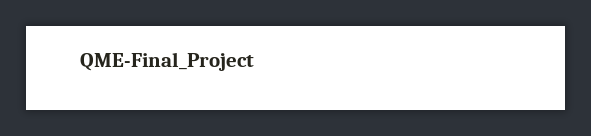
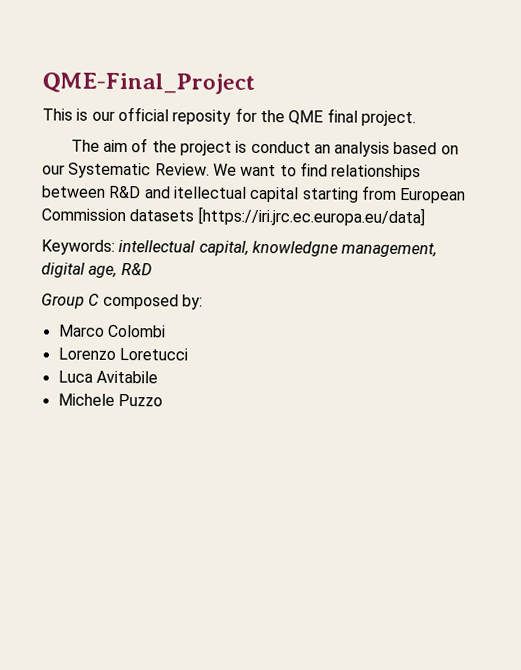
+ This is our official reposity for the QME final project.
+ The aim of the project is conduct an analysis based on our Systematic Review. We want to find relationships between R&D and itellectual capital starting from European Commission datasets [https://iri.jrc.ec.europa.eu/data]
+ Keywords: intellectual capital, knowledgne management, digital age, R&D
+ Group C composed by:
+ Marco Colombi
+ Lorenzo Loretucci
+ Luca Avitabile
+ Michele Puzzo

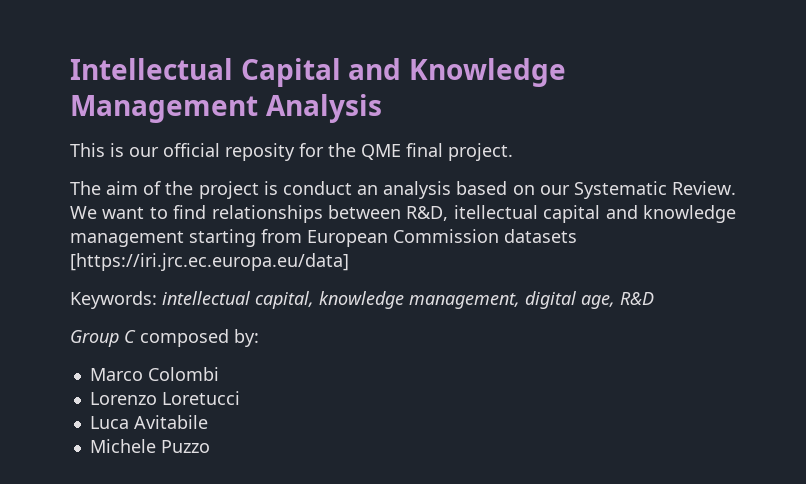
- QME-Final_Project
+ Intellectual Capital and Knowledge Management Analysis
- We want to find relationships between R&D and itellectual capital starting from European Commission datasets [https://iri.jrc.ec.europa.eu/data]
+ We want to find relationships between R&D, itellectual capital and knowledge management starting from European Commission datasets [https://iri.jrc.ec.europa.eu/data]
- Keywords: intellectual capital, knowledgne management, digital age, R&D
+ Keywords: intellectual capital, knowledge management, digital age, R&D

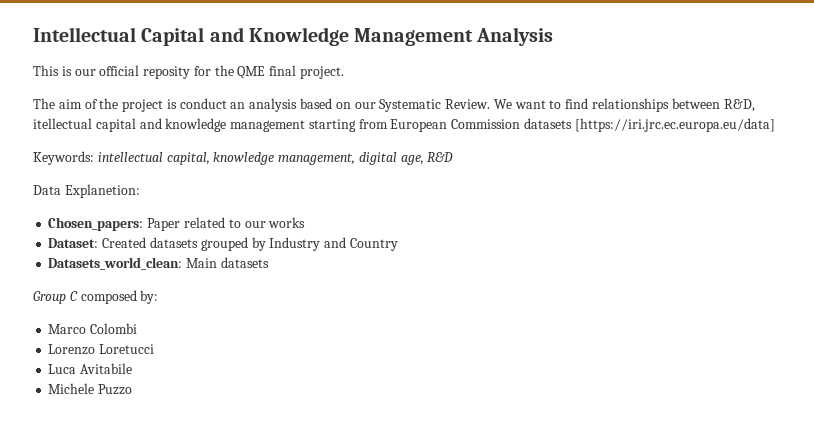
+ Data Explanetion:
+ Chosen_papers: Paper related to our works
+ Dataset: Created datasets grouped by Industry and Country
+ Datasets_world_clean: Main datasets

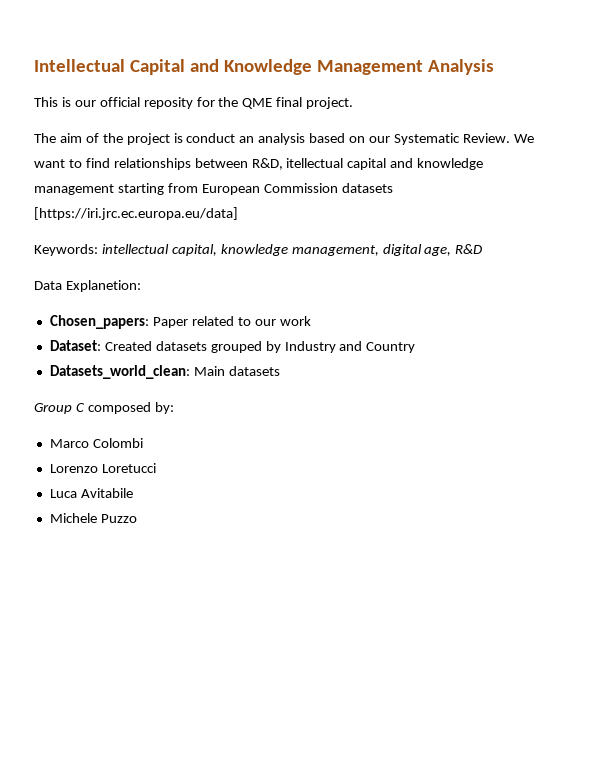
- Chosen_papers: Paper related to our works
+ Chosen_papers: Paper related to our work

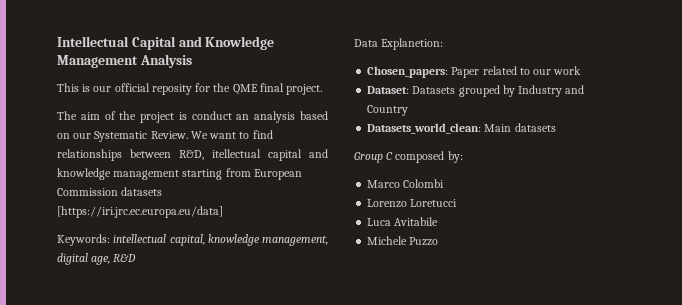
- Dataset: Created datasets grouped by Industry and Country
+ Dataset: Datasets grouped by Industry and Country

